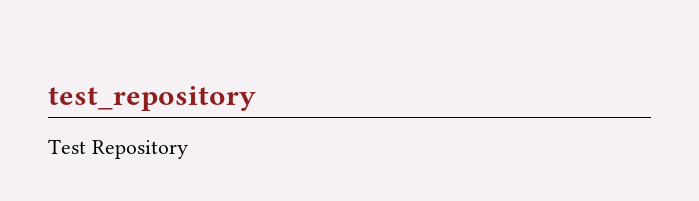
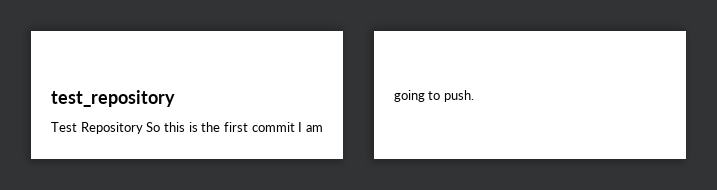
- Test Repository
+ Test Repository So this is the first commit I am going to push.

